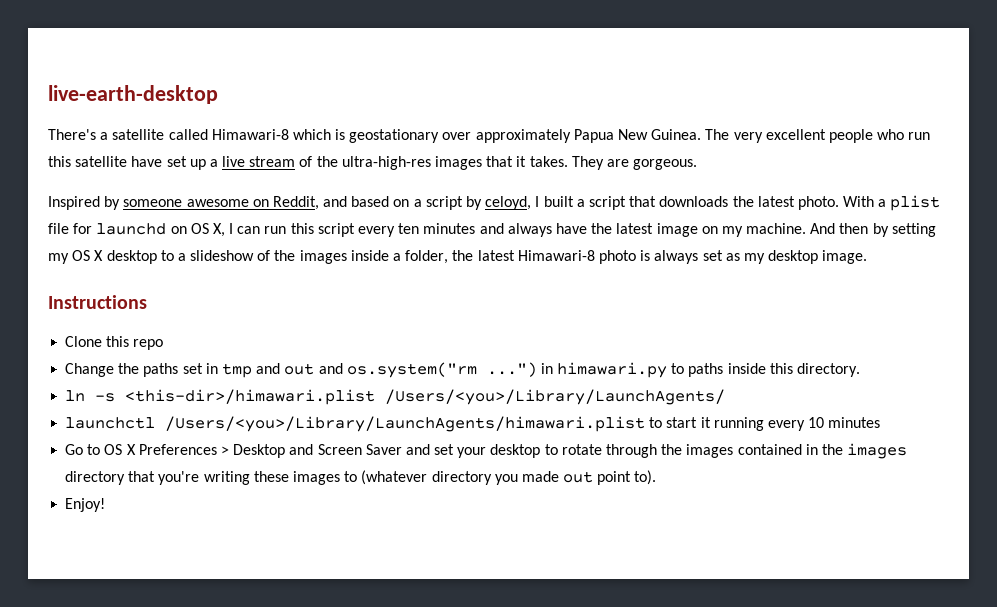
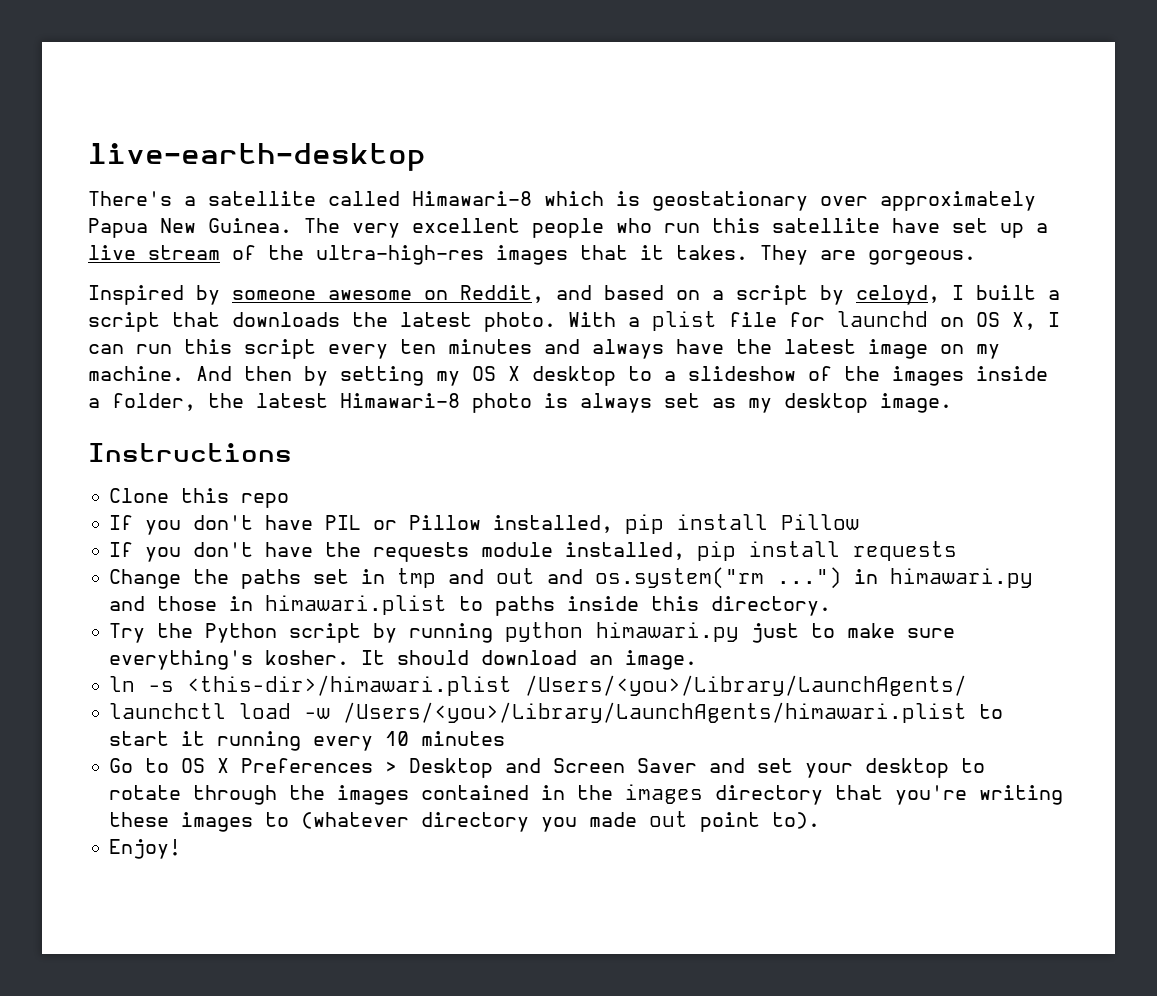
+ If you don't have PIL or Pillow installed, pip install Pillow
+ If you don't have the requests module installed, pip install requests
- Change the paths set in tmp and out and os.system("rm ...") in himawari.py to paths inside this directory.
+ Change the paths set in tmp and out and os.system("rm ...") in himawari.py and those in himawari.plist to paths inside this directory.
+ Try the Python script by running python himawari.py just to make sure everything's kosher. It should download an image.
- launchctl /Users/<you>/Library/LaunchAgents/himawari.plist to start it running every 10 minutes
+ launchctl load -w /Users/<you>/Library/LaunchAgents/himawari.plist to start it running every 10 minutes

